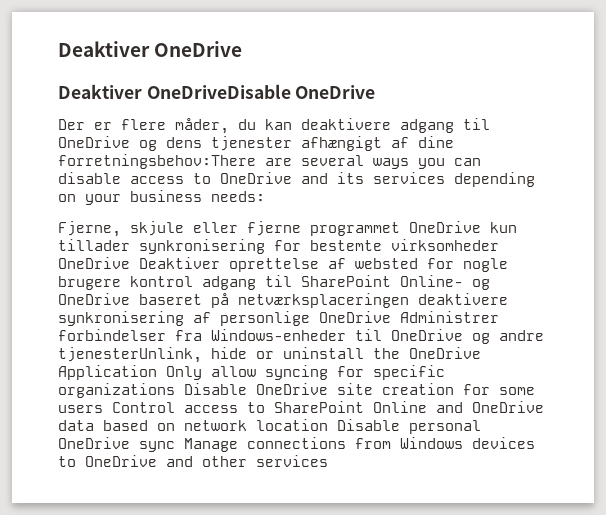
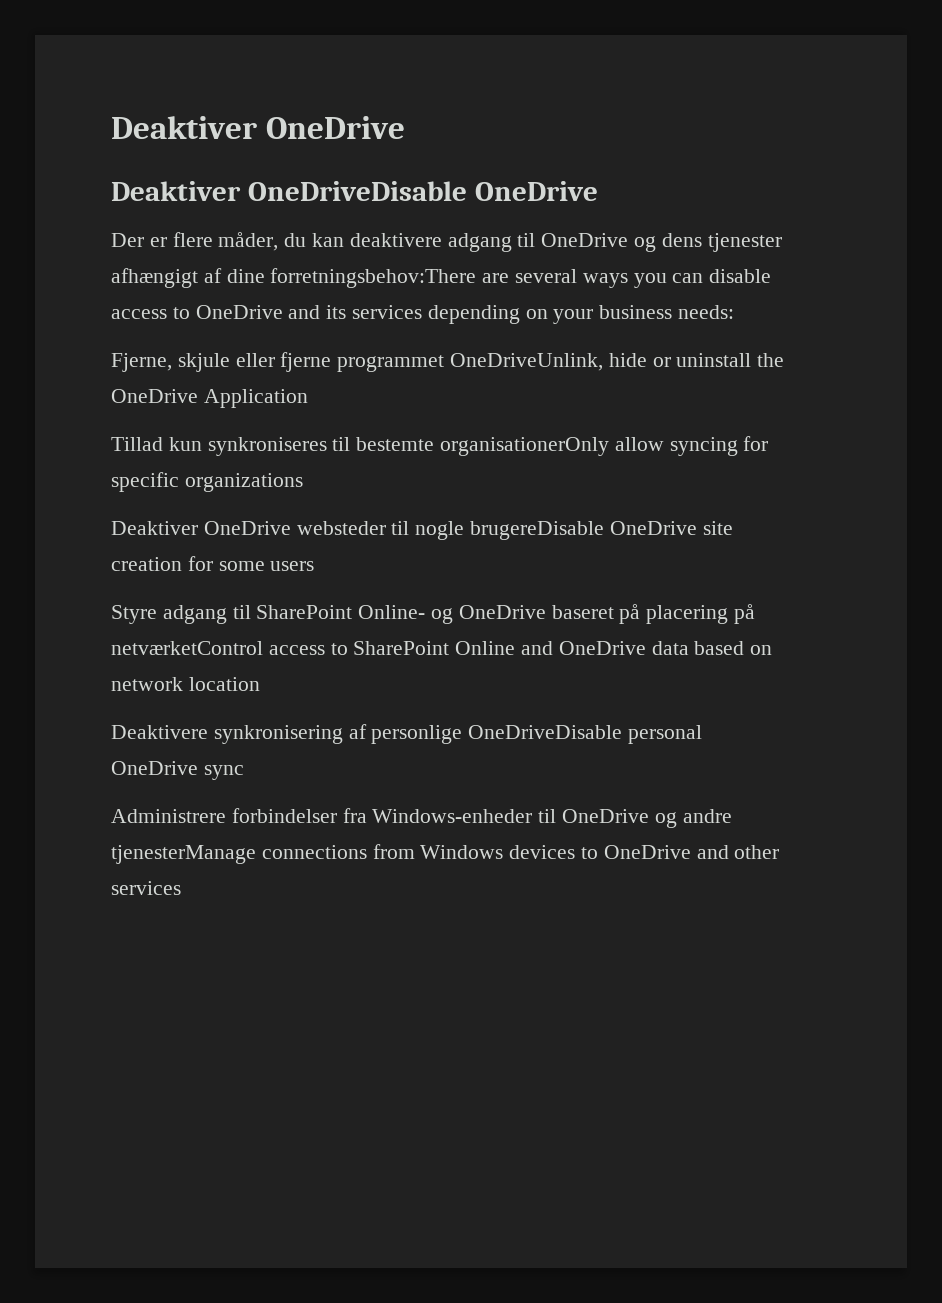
- Fjerne, skjule eller fjerne programmet OneDrive kun tillader synkronisering for bestemte virksomheder OneDrive Deaktiver oprettelse af websted for nogle brugere kontrol adgang til SharePoint Online- og OneDrive baseret på netværksplaceringen deaktivere synkronisering af personlige OneDrive Administrer forbindelser fra Windows-enheder til OneDrive og andre tjenesterUnlink, hide or uninstall the OneDrive Application Only allow syncing for specific organizations Disable OneDrive site creation for some users Control access to SharePoint Online and OneDrive data based on network location Disable personal OneDrive sync Manage connections from Windows devices to OneDrive and other services
+ Fjerne, skjule eller fjerne programmet OneDriveUnlink, hide or uninstall the OneDrive Application
+ Tillad kun synkroniseres til bestemte organisationerOnly allow syncing for specific organizations
+ Deaktiver OneDrive websteder til nogle brugereDisable OneDrive site creation for some users
+ Styre adgang til SharePoint Online- og OneDrive baseret på placering på netværketControl access to SharePoint Online and OneDrive data based on network location
+ Deaktivere synkronisering af personlige OneDriveDisable personal OneDrive sync
+ Administrere forbindelser fra Windows-enheder til OneDrive og andre tjenesterManage connections from Windows devices to OneDrive and other services

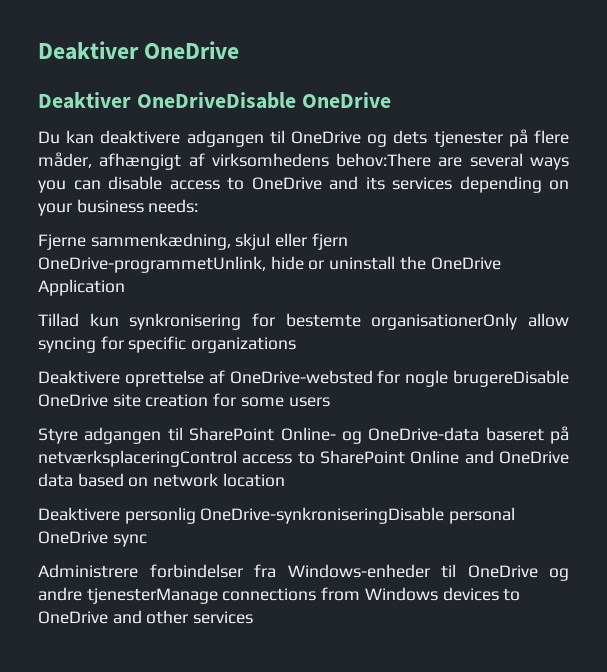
- Der er flere måder, du kan deaktivere adgang til OneDrive og dens tjenester afhængigt af dine forretningsbehov:There are several ways you can disable access to OneDrive and its services depending on your business needs:
+ Du kan deaktivere adgangen til OneDrive og dets tjenester på flere måder, afhængigt af virksomhedens behov:There are several ways you can disable access to OneDrive and its services depending on your business needs:
- Fjerne, skjule eller fjerne programmet OneDriveUnlink, hide or uninstall the OneDrive Application
+ Fjerne sammenkædning, skjul eller fjern OneDrive-programmetUnlink, hide or uninstall the OneDrive Application
- Tillad kun synkroniseres til bestemte organisationerOnly allow syncing for specific organizations
+ Tillad kun synkronisering for bestemte organisationerOnly allow syncing for specific organizations
- Deaktiver OneDrive websteder til nogle brugereDisable OneDrive site creation for some users
+ Deaktivere oprettelse af OneDrive-websted for nogle brugereDisable OneDrive site creation for some users
- Styre adgang til SharePoint Online- og OneDrive baseret på placering på netværketControl access to SharePoint Online and OneDrive data based on network location
+ Styre adgangen til SharePoint Online- og OneDrive-data baseret på netværksplaceringControl access to SharePoint Online and OneDrive data based on network location
- Deaktivere synkronisering af personlige OneDriveDisable personal OneDrive sync
+ Deaktivere personlig OneDrive-synkroniseringDisable personal OneDrive sync

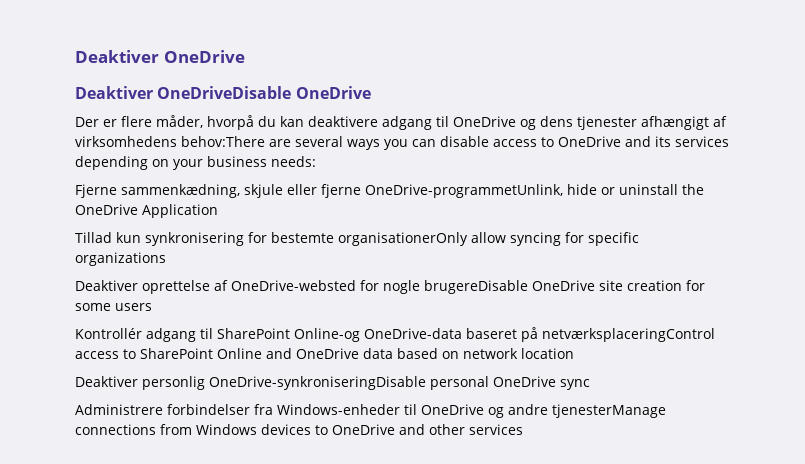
- Du kan deaktivere adgangen til OneDrive og dets tjenester på flere måder, afhængigt af virksomhedens behov:There are several ways you can disable access to OneDrive and its services depending on your business needs:
+ Der er flere måder, hvorpå du kan deaktivere adgang til OneDrive og dens tjenester afhængigt af virksomhedens behov:There are several ways you can disable access to OneDrive and its services depending on your business needs:
- Fjerne sammenkædning, skjul eller fjern OneDrive-programmetUnlink, hide or uninstall the OneDrive Application
+ Fjerne sammenkædning, skjule eller fjerne OneDrive-programmetUnlink, hide or uninstall the OneDrive Application
- Deaktivere oprettelse af OneDrive-websted for nogle brugereDisable OneDrive site creation for some users
+ Deaktiver oprettelse af OneDrive-websted for nogle brugereDisable OneDrive site creation for some users
- Styre adgangen til SharePoint Online- og OneDrive-data baseret på netværksplaceringControl access to SharePoint Online and OneDrive data based on network location
+ Kontrollér adgang til SharePoint Online-og OneDrive-data baseret på netværksplaceringControl access to SharePoint Online and OneDrive data based on network location
- Deaktivere personlig OneDrive-synkroniseringDisable personal OneDrive sync
+ Deaktiver personlig OneDrive-synkroniseringDisable personal OneDrive sync

